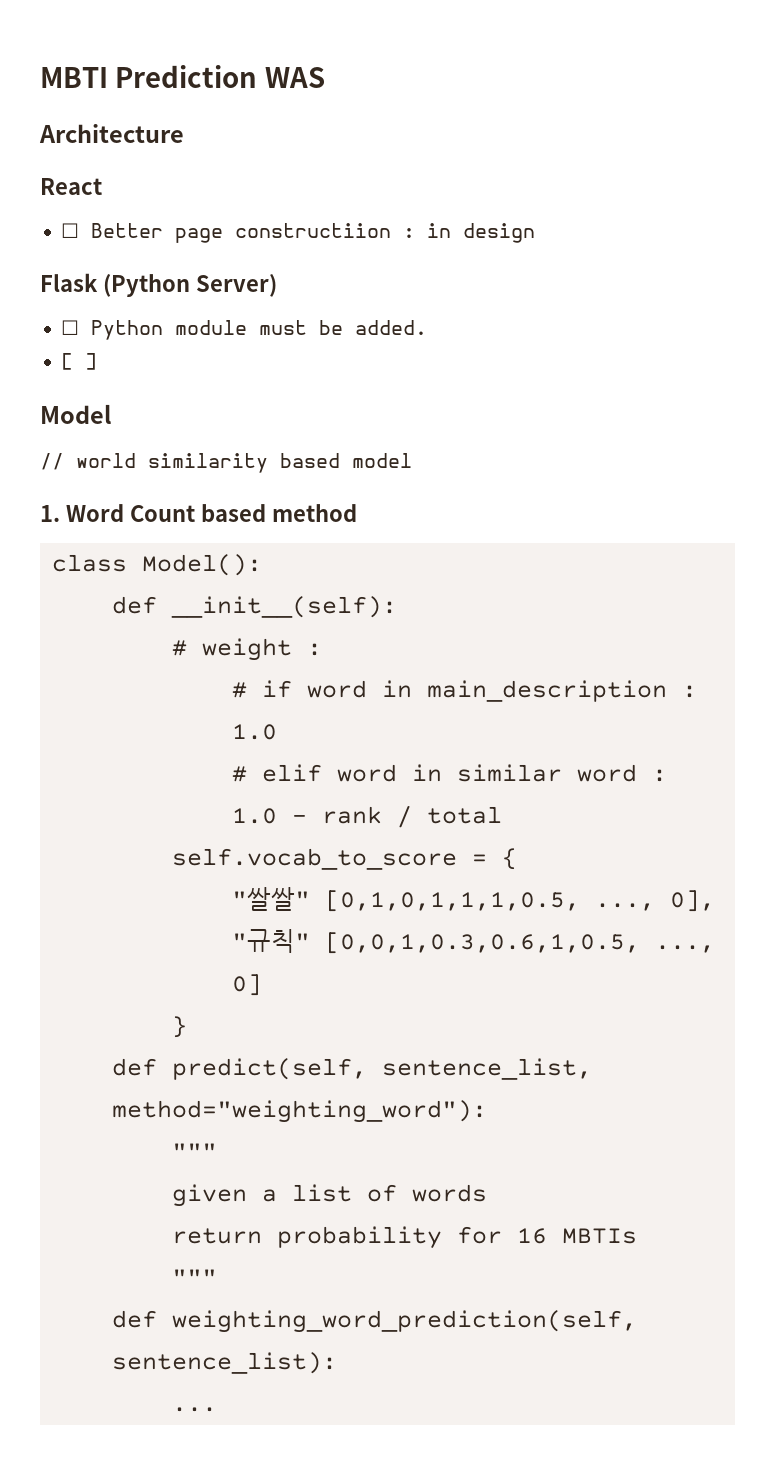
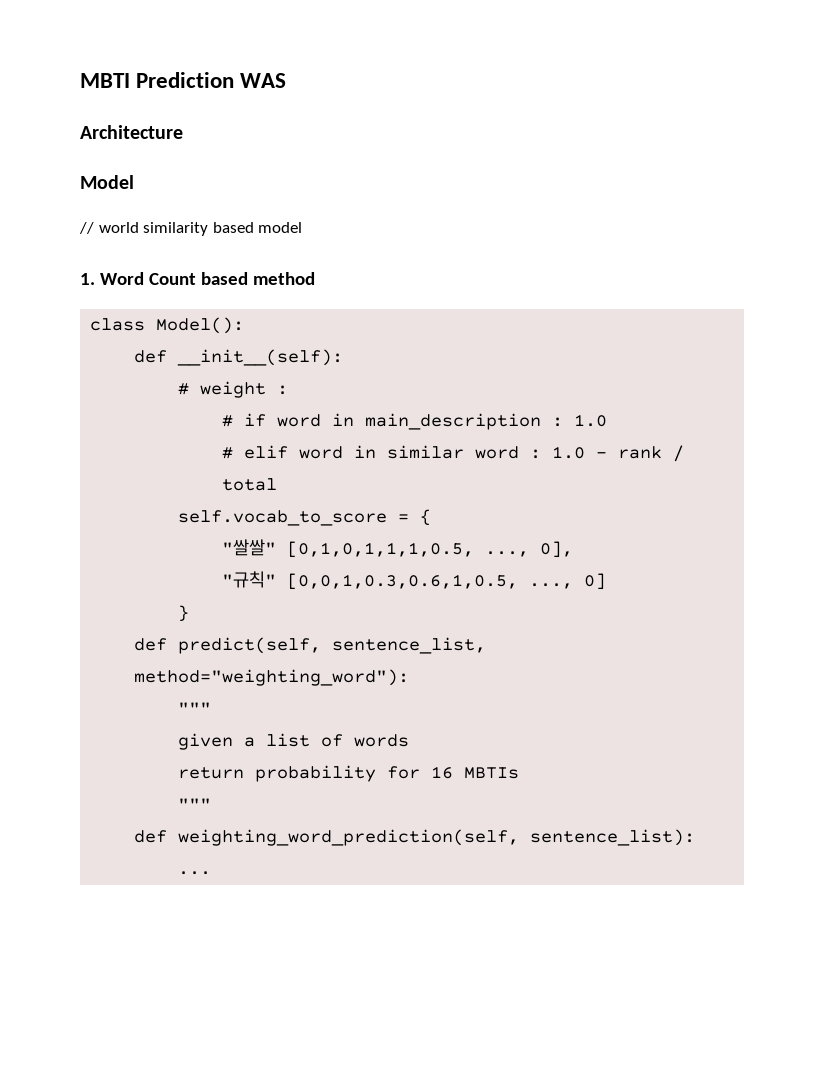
- React
- ☐ Better page constructiion : in design
- Flask (Python Server)
- ☐ Python module must be added.
- [ ]

